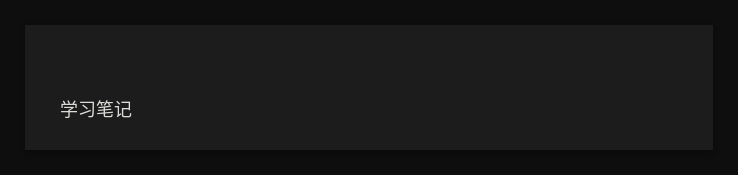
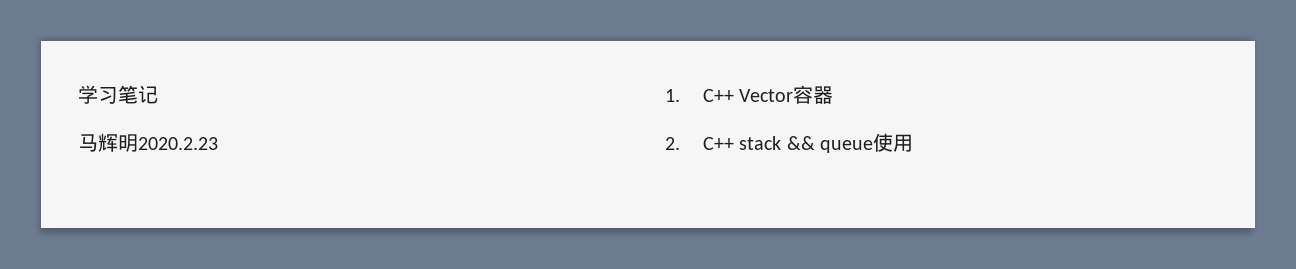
+ 马辉明2020.2.23
+ 1. C++ Vector容器
+ 2. C++ stack && queue使用

